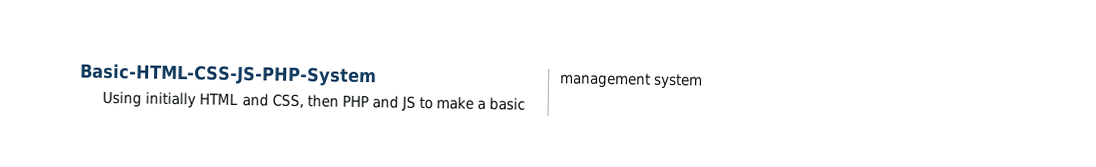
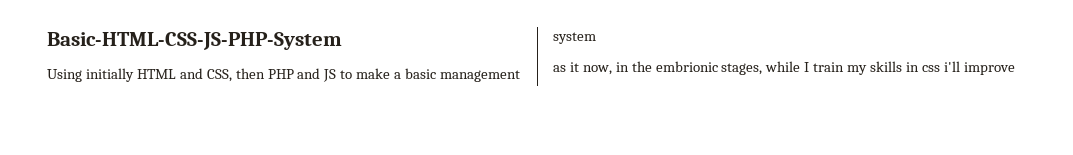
+ as it now, in the embrionic stages, while I train my skills in css i'll improve

